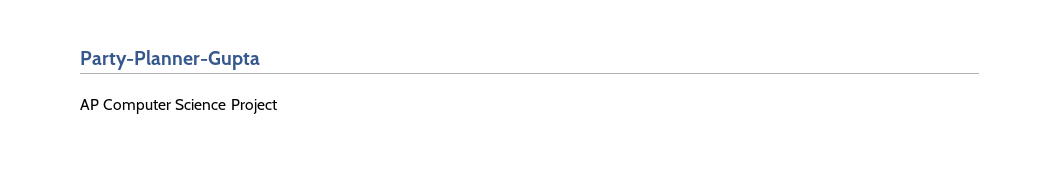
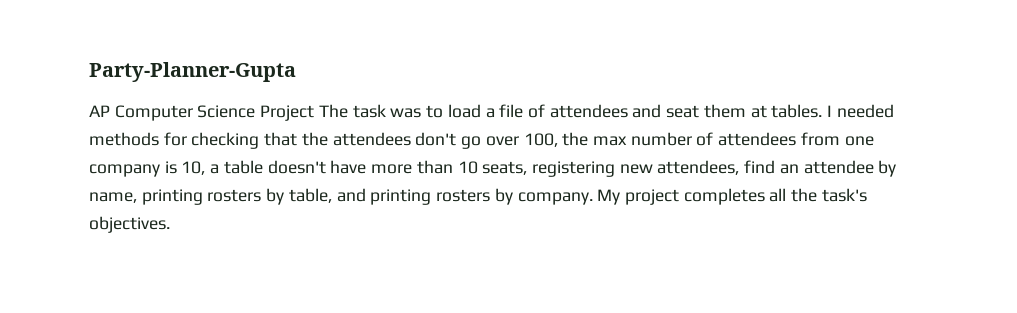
- AP Computer Science Project
+ AP Computer Science Project The task was to load a file of attendees and seat them at tables. I needed methods for checking that the attendees don't go over 100, the max number of attendees from one company is 10, a table doesn't have more than 10 seats, registering new attendees, find an attendee by name, printing rosters by table, and printing rosters by company. My project completes all the task's objectives.

